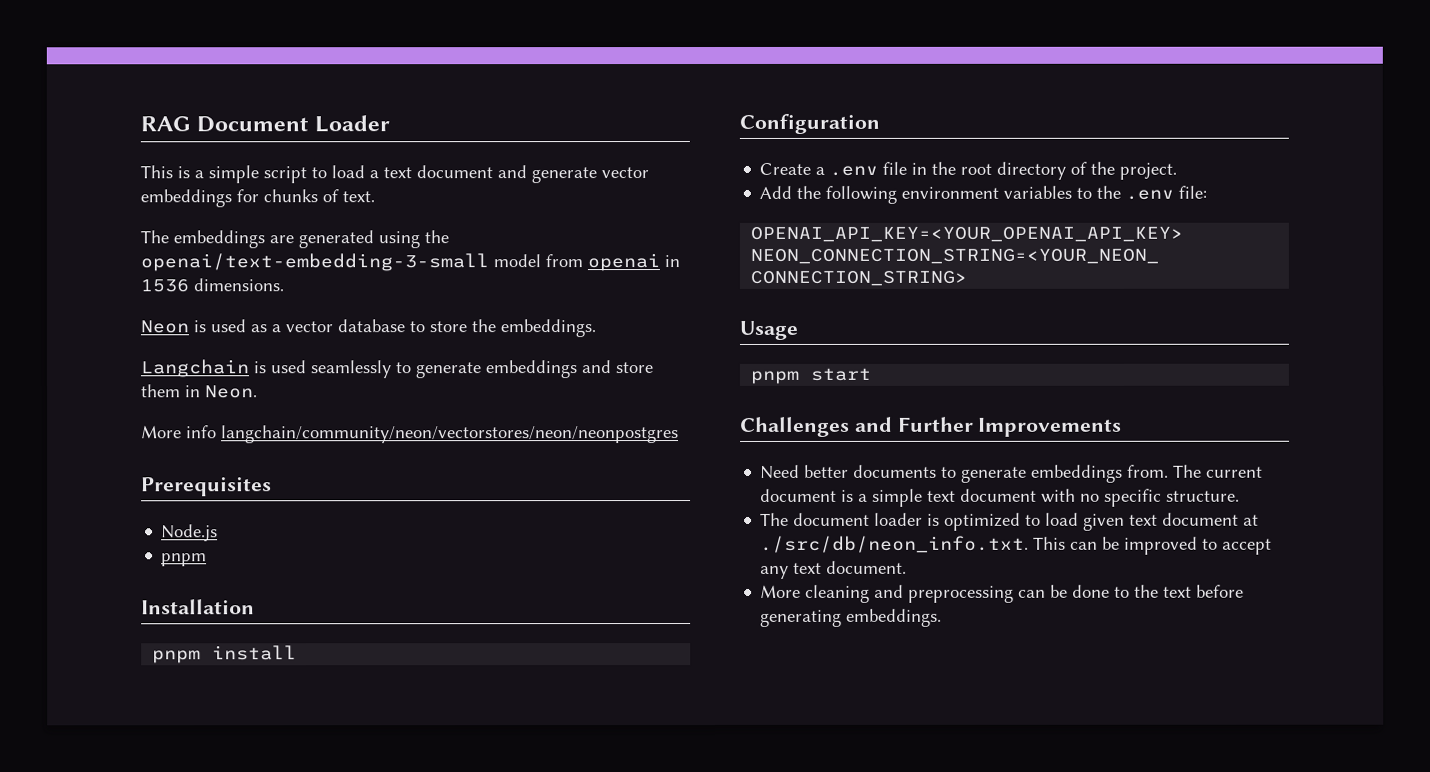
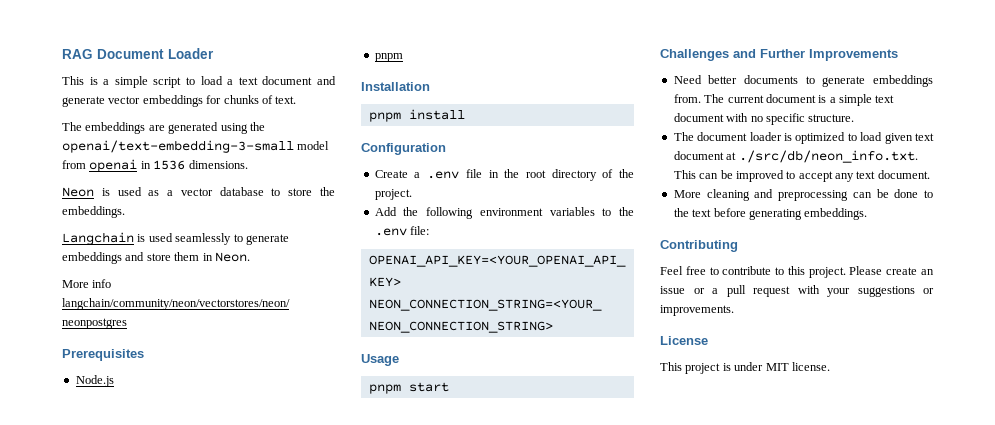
+ Contributing
+ Feel free to contribute to this project. Please create an issue or a pull request with your suggestions or improvements.
+ License
+ This project is under MIT license.

